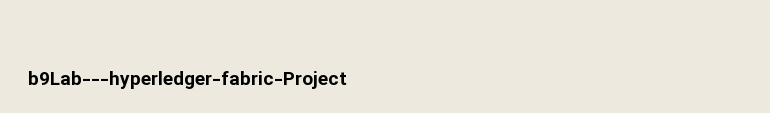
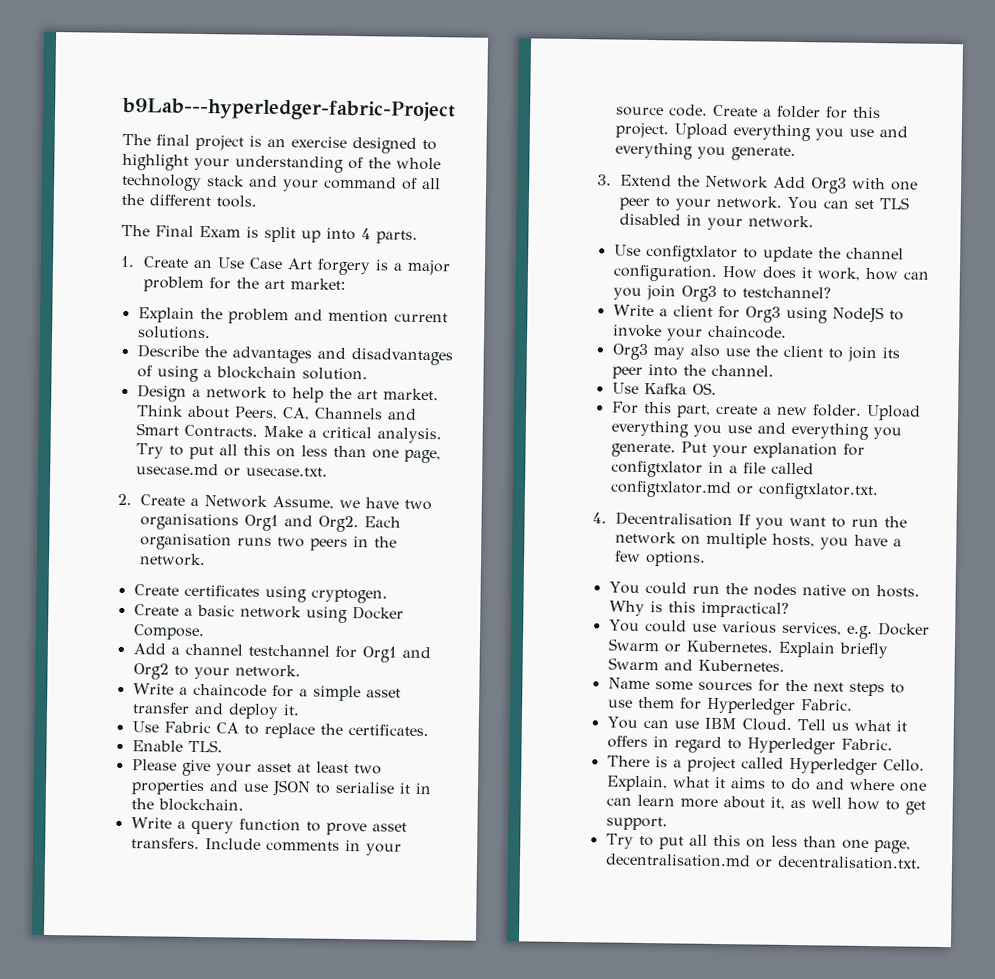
+ The final project is an exercise designed to highlight your understanding of the whole technology stack and your command of all the different tools.
+ The Final Exam is split up into 4 parts.
+ 1. Create an Use Case Art forgery is a major problem for the art market:
+ Explain the problem and mention current solutions.
+ Describe the advantages and disadvantages of using a blockchain solution.
+ Design a network to help the art market. Think about Peers, CA, Channels and Smart Contracts. Make a critical analysis. Try to put all this on less than one page, usecase.md or usecase.txt.
+ 2. Create a Network Assume, we have two organisations Org1 and Org2. Each organisation runs two peers in the network.
+ Create certificates using cryptogen.
+ Create a basic network using Docker Compose.
+ Add a channel testchannel for Org1 and Org2 to your network.
+ Write a chaincode for a simple asset transfer and deploy it.
+ Use Fabric CA to replace the certificates.
+ Enable TLS.
+ Please give your asset at least two properties and use JSON to serialise it in the blockchain.
+ Write a query function to prove asset transfers. Include comments in your source code. Create a folder for this project. Upload everything you use and everything you generate.
+ 3. Extend the Network Add Org3 with one peer to your network. You can set TLS disabled in your network.
+ Use configtxlator to update the channel configuration. How does it work, how can you join Org3 to testchannel?
+ Write a client for Org3 using NodeJS to invoke your chaincode.
+ Org3 may also use the client to join its peer into the channel.
+ Use Kafka OS.
+ For this part, create a new folder. Upload everything you use and everything you generate. Put your explanation for configtxlator in a file called configtxlator.md or configtxlator.txt.
+ 4. Decentralisation If you want to run the network on multiple hosts, you have a few options.
+ You could run the nodes native on hosts. Why is this impractical?
+ You could use various services, e.g. Docker Swarm or Kubernetes. Explain briefly Swarm and Kubernetes.
+ Name some sources for the next steps to use them for Hyperledger Fabric.
+ You can use IBM Cloud. Tell us what it offers in regard to Hyperledger Fabric.
+ There is a project called Hyperledger Cello. Explain, what it aims to do and where one can learn more about it, as well how to get support.
+ Try to put all this on less than one page, decentralisation.md or decentralisation.txt.

